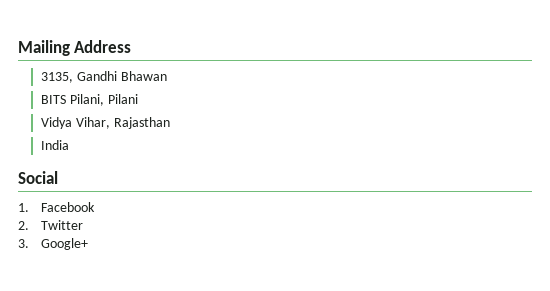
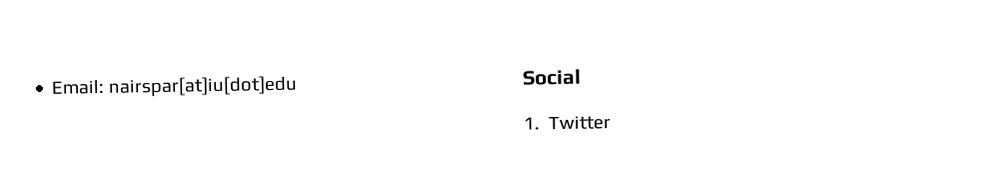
- Mailing Address
- 3135, Gandhi Bhawan
- BITS Pilani, Pilani
- Vidya Vihar, Rajasthan
- India
+ Email: nairspar[at]iu[dot]edu
- 1. Facebook
- 2. Twitter
+ 1. Twitter
- 3. Google+

